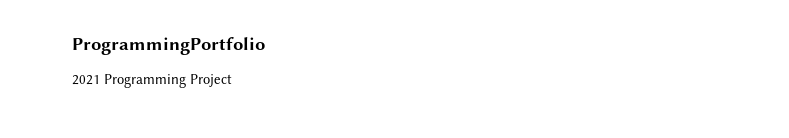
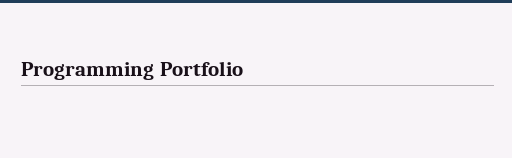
- ProgrammingPortfolio
- 2021 Programming Project
+ Programming Portfolio

